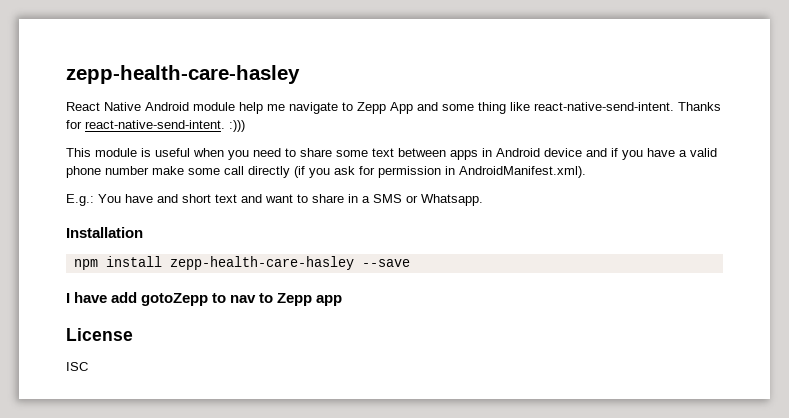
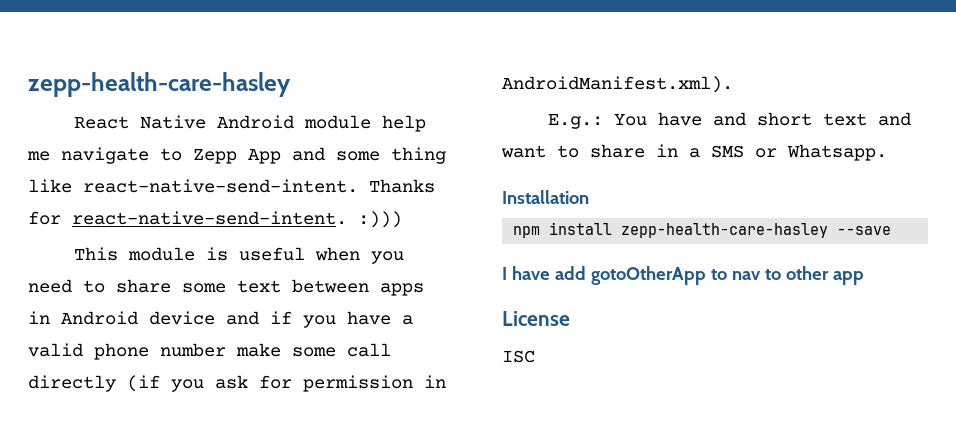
- I have add gotoZepp to nav to Zepp app
+ I have add gotoOtherApp to nav to other app

